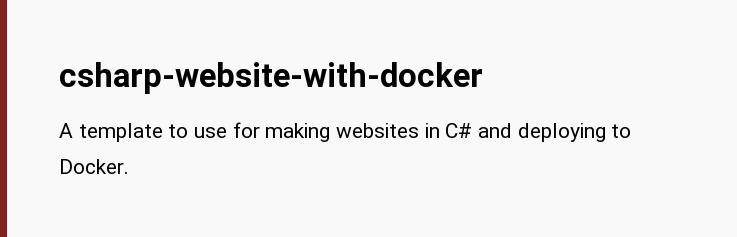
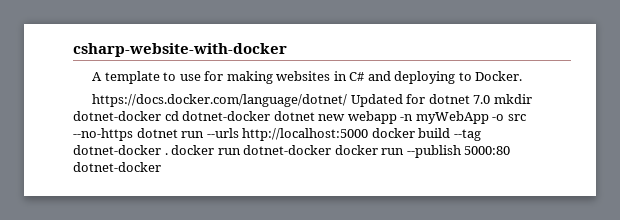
+ https://docs.docker.com/language/dotnet/ Updated for dotnet 7.0 mkdir dotnet-docker cd dotnet-docker dotnet new webapp -n myWebApp -o src --no-https dotnet run --urls http://localhost:5000 docker build --tag dotnet-docker . docker run dotnet-docker docker run --publish 5000:80 dotnet-docker

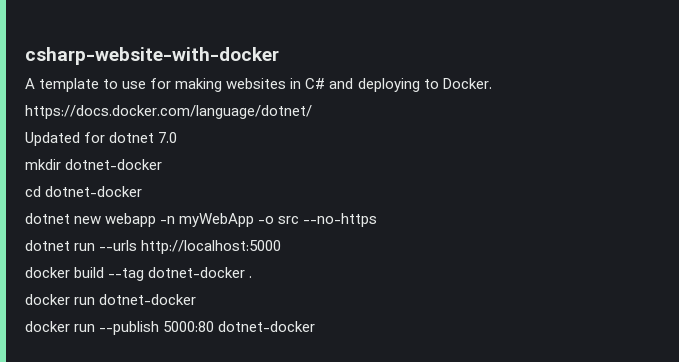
- https://docs.docker.com/language/dotnet/ Updated for dotnet 7.0 mkdir dotnet-docker cd dotnet-docker dotnet new webapp -n myWebApp -o src --no-https dotnet run --urls http://localhost:5000 docker build --tag dotnet-docker . docker run dotnet-docker docker run --publish 5000:80 dotnet-docker
+ https://docs.docker.com/language/dotnet/
+ Updated for dotnet 7.0
+ mkdir dotnet-docker
+ cd dotnet-docker
+ dotnet new webapp -n myWebApp -o src --no-https
+ dotnet run --urls http://localhost:5000
+ docker build --tag dotnet-docker .
+ docker run dotnet-docker
+ docker run --publish 5000:80 dotnet-docker

